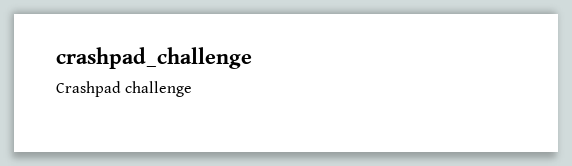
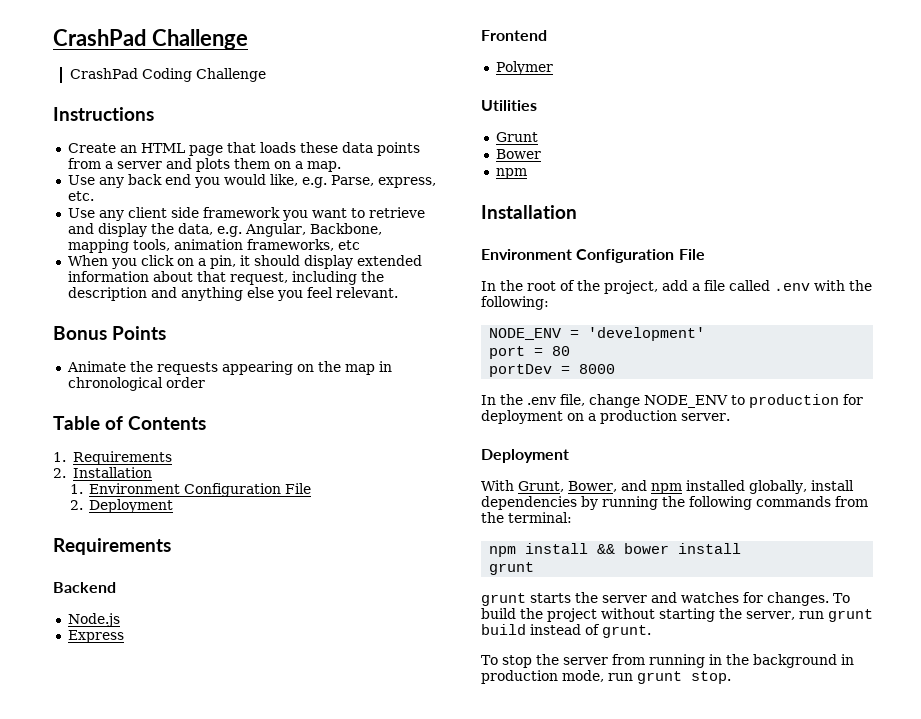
- crashpad_challenge
- Crashpad challenge
+ CrashPad Challenge
+ CrashPad Coding Challenge
+ Instructions
+ Create an HTML page that loads these data points from a server and plots them on a map.
+ Use any back end you would like, e.g. Parse, express, etc.
+ Use any client side framework you want to retrieve and display the data, e.g. Angular, Backbone, mapping tools, animation frameworks, etc
+ When you click on a pin, it should display extended information about that request, including the description and anything else you feel relevant.
+ Bonus Points
+ Animate the requests appearing on the map in chronological order
+ Table of Contents
+ 1. Requirements
+ 2. Installation
+ 1. Environment Configuration File
+ 2. Deployment
+ Requirements
+ Backend
+ Node.js
+ Express
+ Frontend
+ Polymer
+ Utilities
+ Grunt
+ Bower
+ npm
+ Installation
+ Environment Configuration File
+ In the root of the project, add a file called .env with the following:
+ NODE_ENV = 'development'
+ port = 80
+ portDev = 8000
+ In the .env file, change NODE_ENV to production for deployment on a production server.
+ Deployment
+ With Grunt, Bower, and npm installed globally, install dependencies by running the following commands from the terminal:
+ npm install && bower install
+ grunt
+ grunt starts the server and watches for changes. To build the project without starting the server, run grunt build instead of grunt.
+ To stop the server from running in the background in production mode, run grunt stop.

